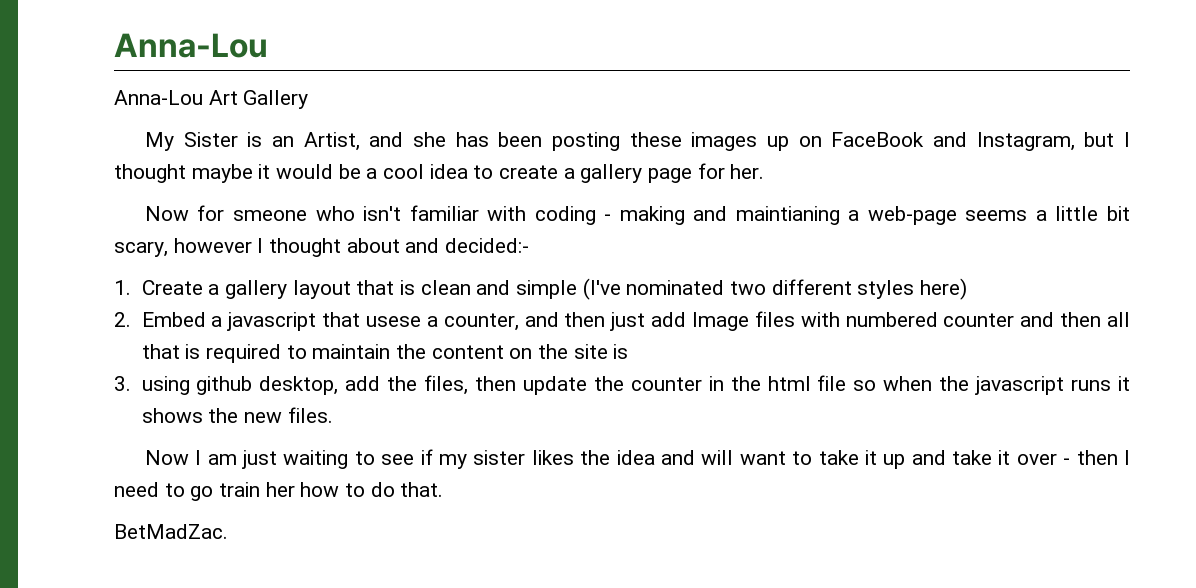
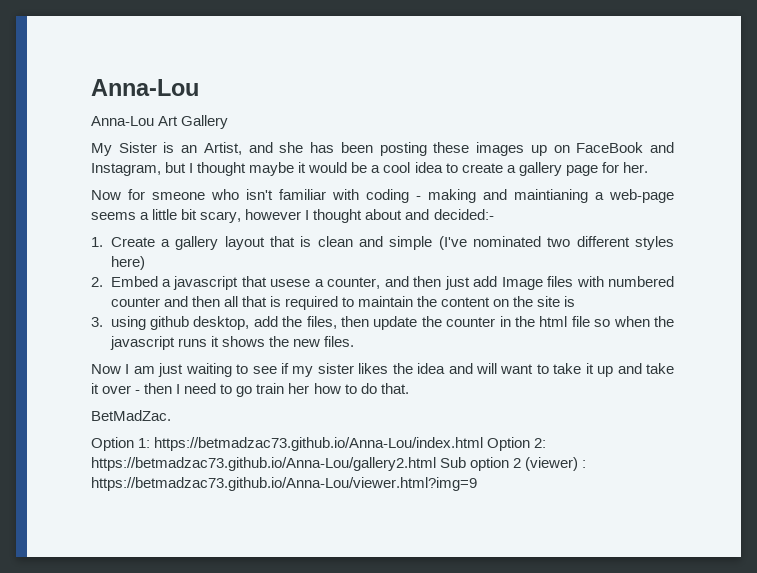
+ Option 1: https://betmadzac73.github.io/Anna-Lou/index.html Option 2: https://betmadzac73.github.io/Anna-Lou/gallery2.html Sub option 2 (viewer) : https://betmadzac73.github.io/Anna-Lou/viewer.html?img=9

